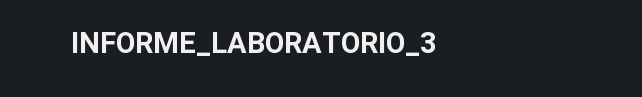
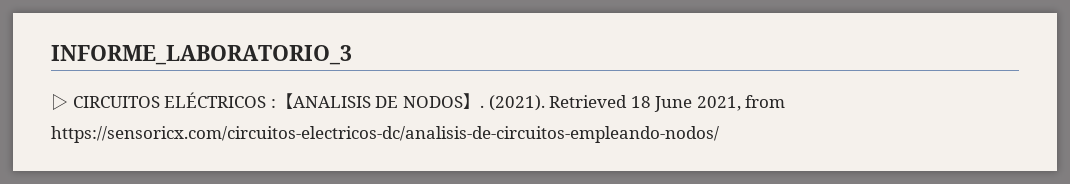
+ ▷ CIRCUITOS ELÉCTRICOS :【ANALISIS DE NODOS】. (2021). Retrieved 18 June 2021, from https://sensoricx.com/circuitos-electricos-dc/analisis-de-circuitos-empleando-nodos/

